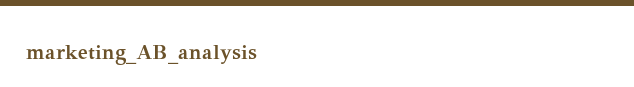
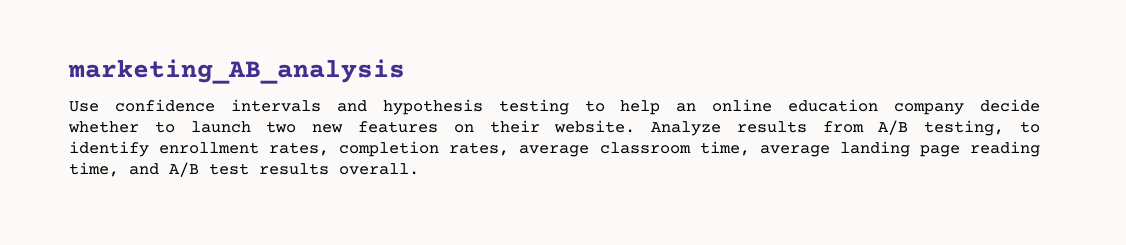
+ Use confidence intervals and hypothesis testing to help an online education company decide whether to launch two new features on their website. Analyze results from A/B testing, to identify enrollment rates, completion rates, average classroom time, average landing page reading time, and A/B test results overall.

